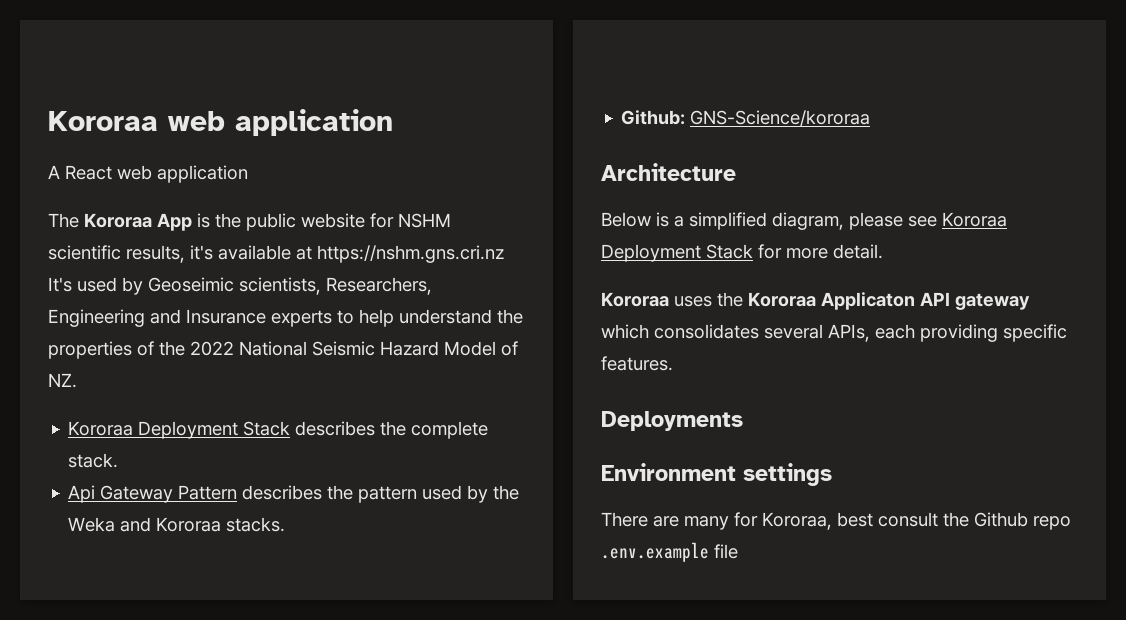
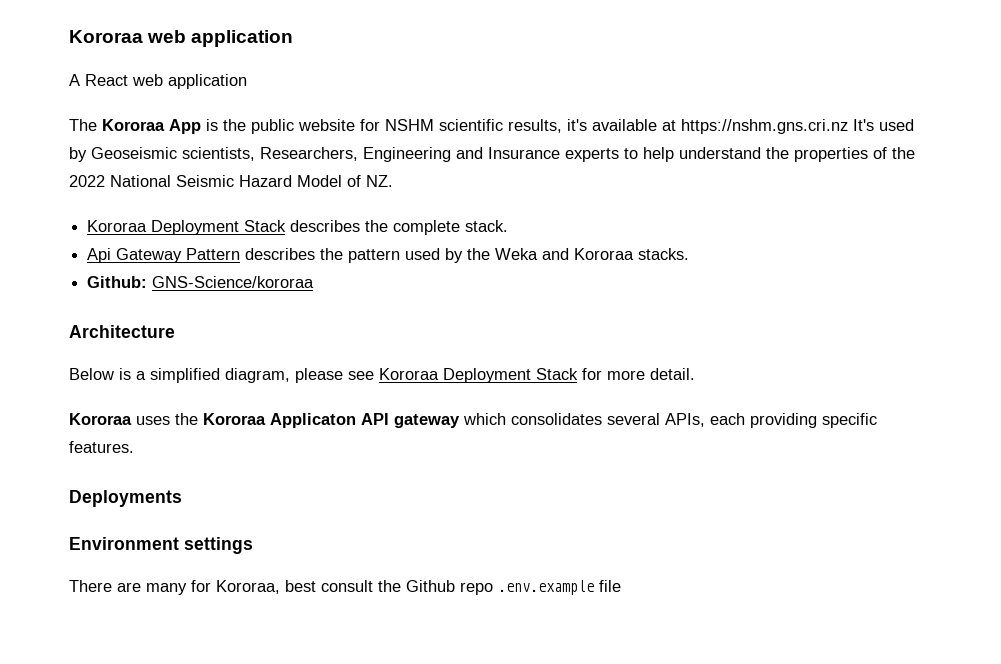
- The Kororaa App is the public website for NSHM scientific results, it's available at https://nshm.gns.cri.nz It's used by Geoseimic scientists, Researchers, Engineering and Insurance experts to help understand the properties of the 2022 National Seismic Hazard Model of NZ.
+ The Kororaa App is the public website for NSHM scientific results, it's available at https://nshm.gns.cri.nz It's used by Geoseismic scientists, Researchers, Engineering and Insurance experts to help understand the properties of the 2022 National Seismic Hazard Model of NZ.

